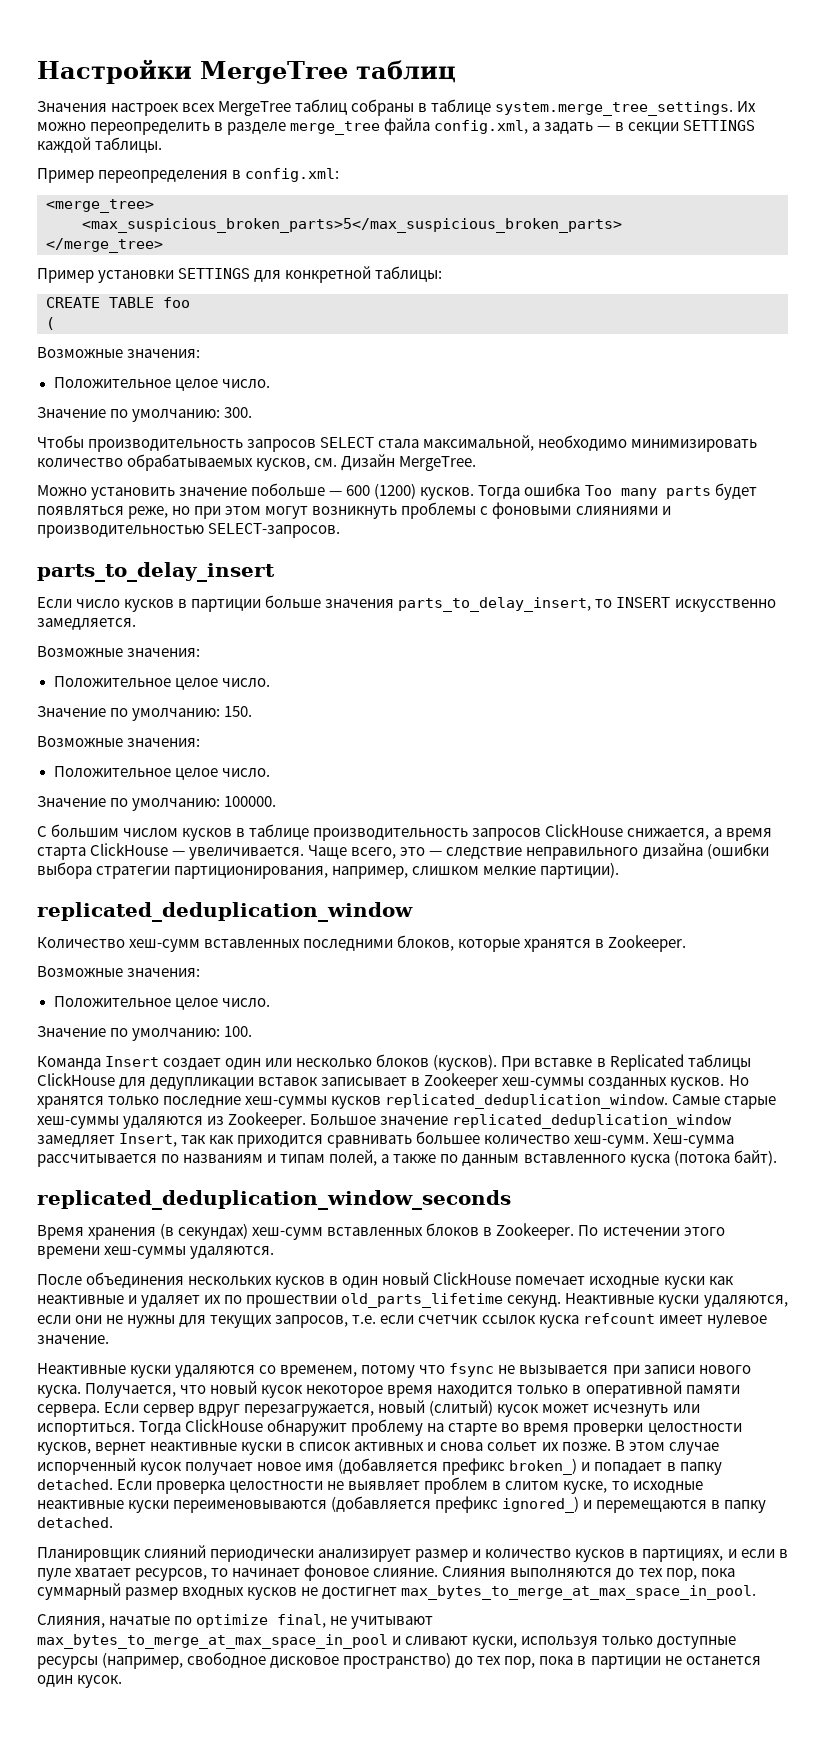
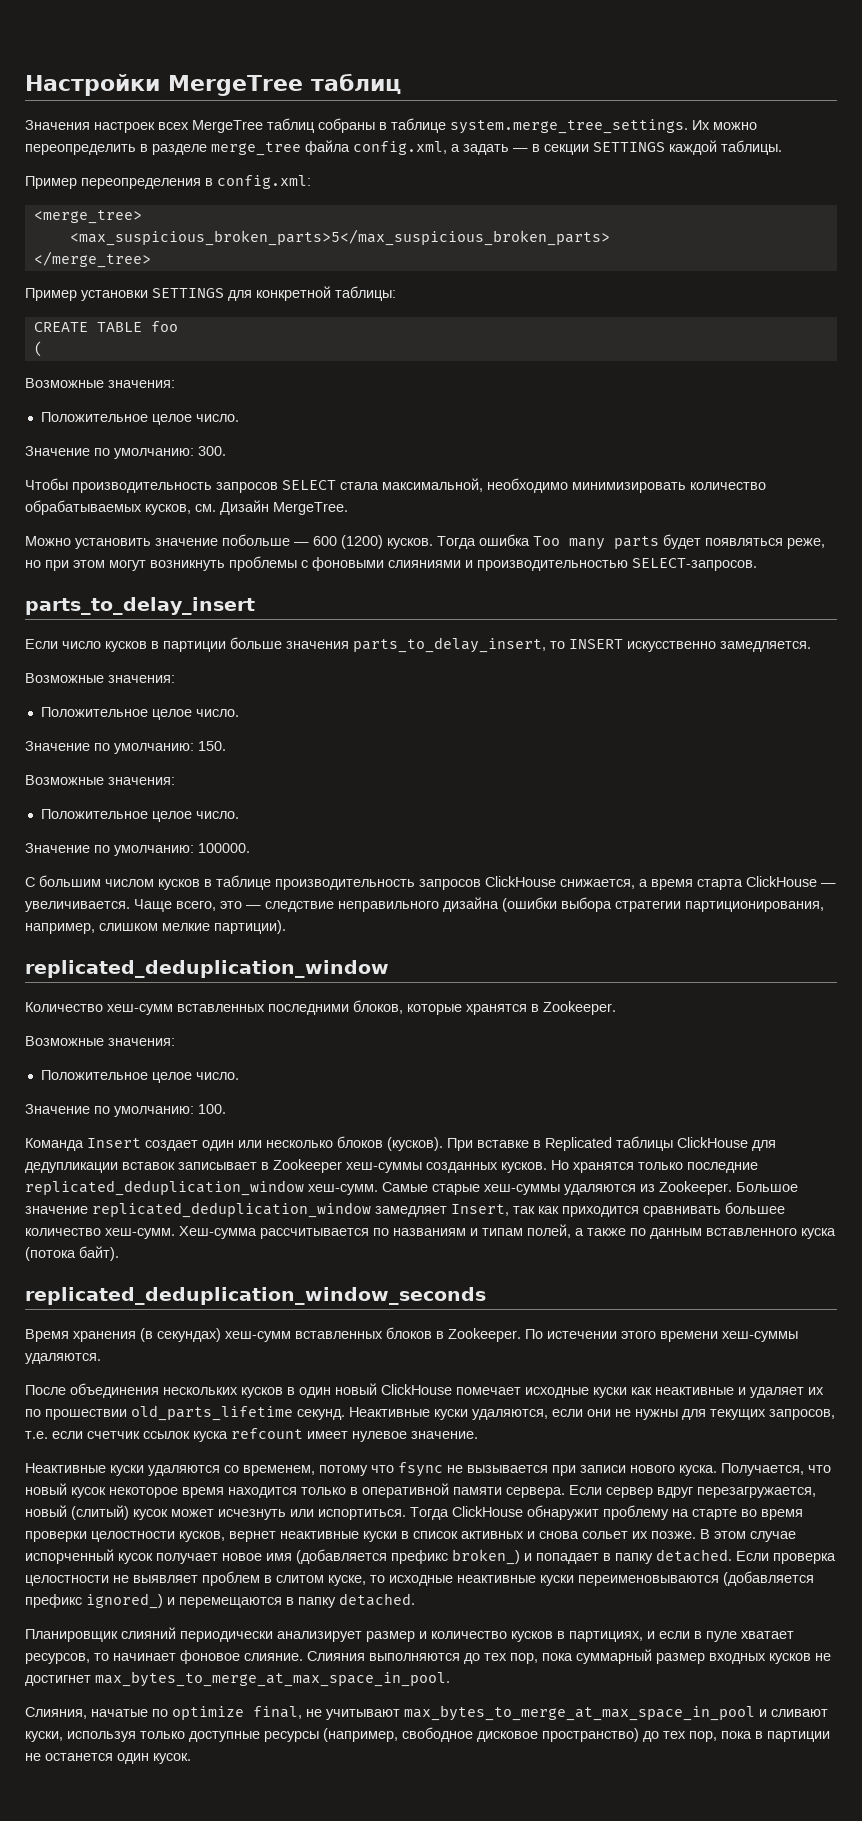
- Но хранятся только последние хеш-суммы кусков replicated_deduplication_window.
+ Но хранятся только последние replicated_deduplication_window хеш-сумм.

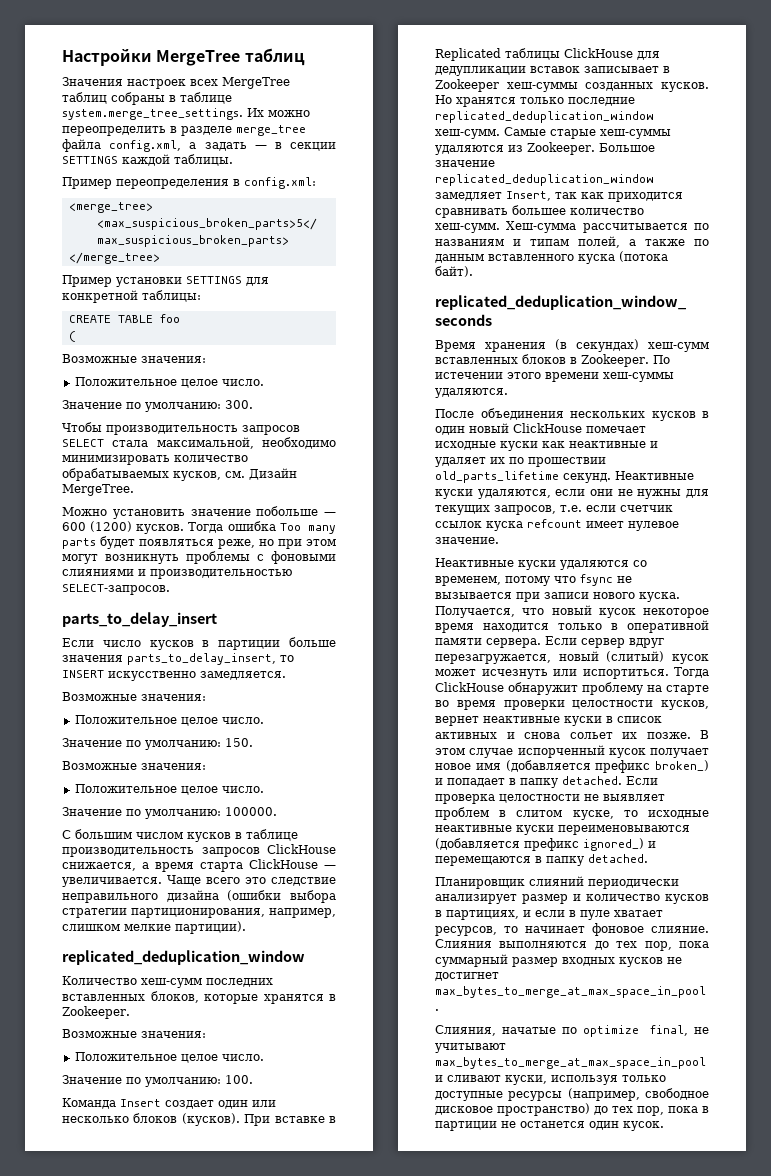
- Чаще всего, это — следствие неправильного дизайна (ошибки выбора стратегии партиционирования, например, слишком мелкие партиции).
+ Чаще всего это следствие неправильного дизайна (ошибки выбора стратегии партиционирования, например, слишком мелкие партиции).
- Количество хеш-сумм вставленных последними блоков, которые хранятся в Zookeeper.
+ Количество хеш-сумм последних вставленных блоков, которые хранятся в Zookeeper.

